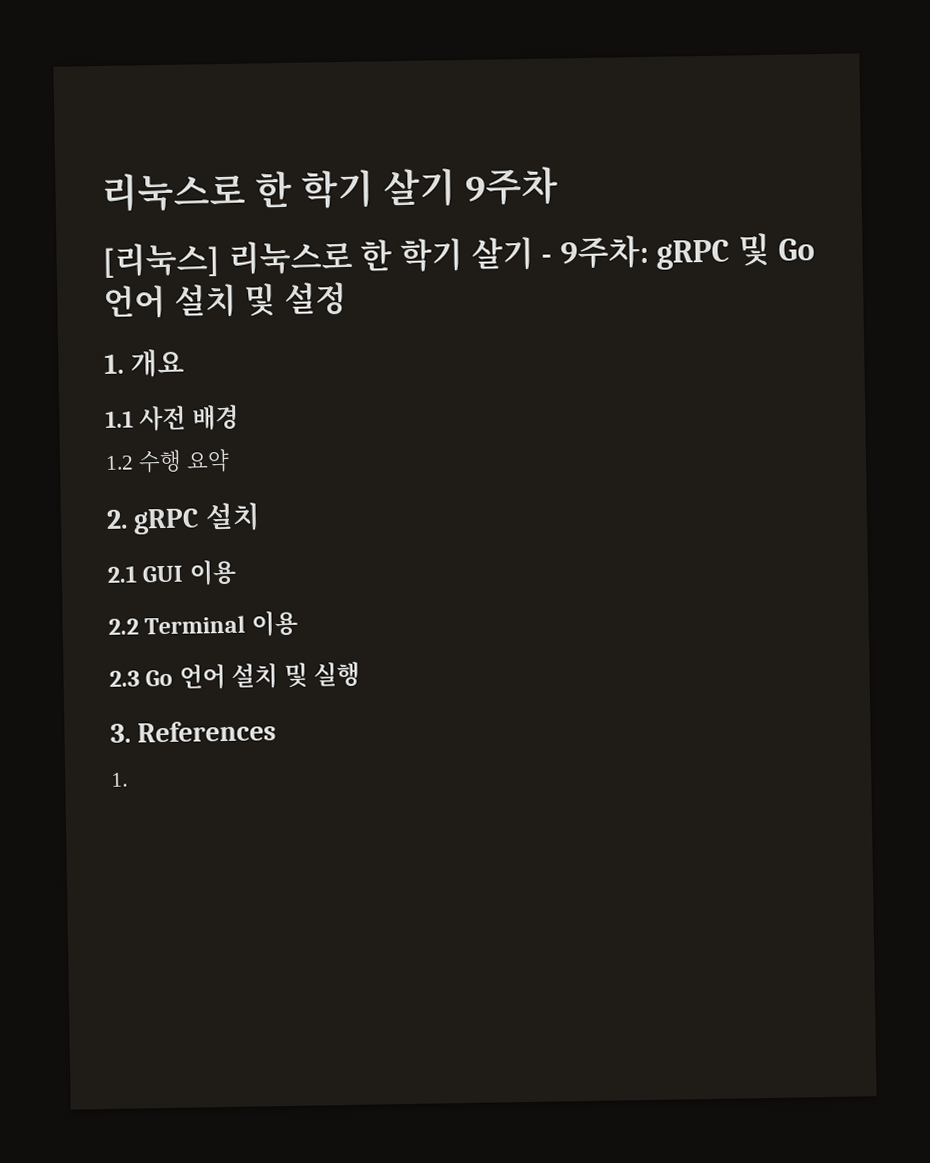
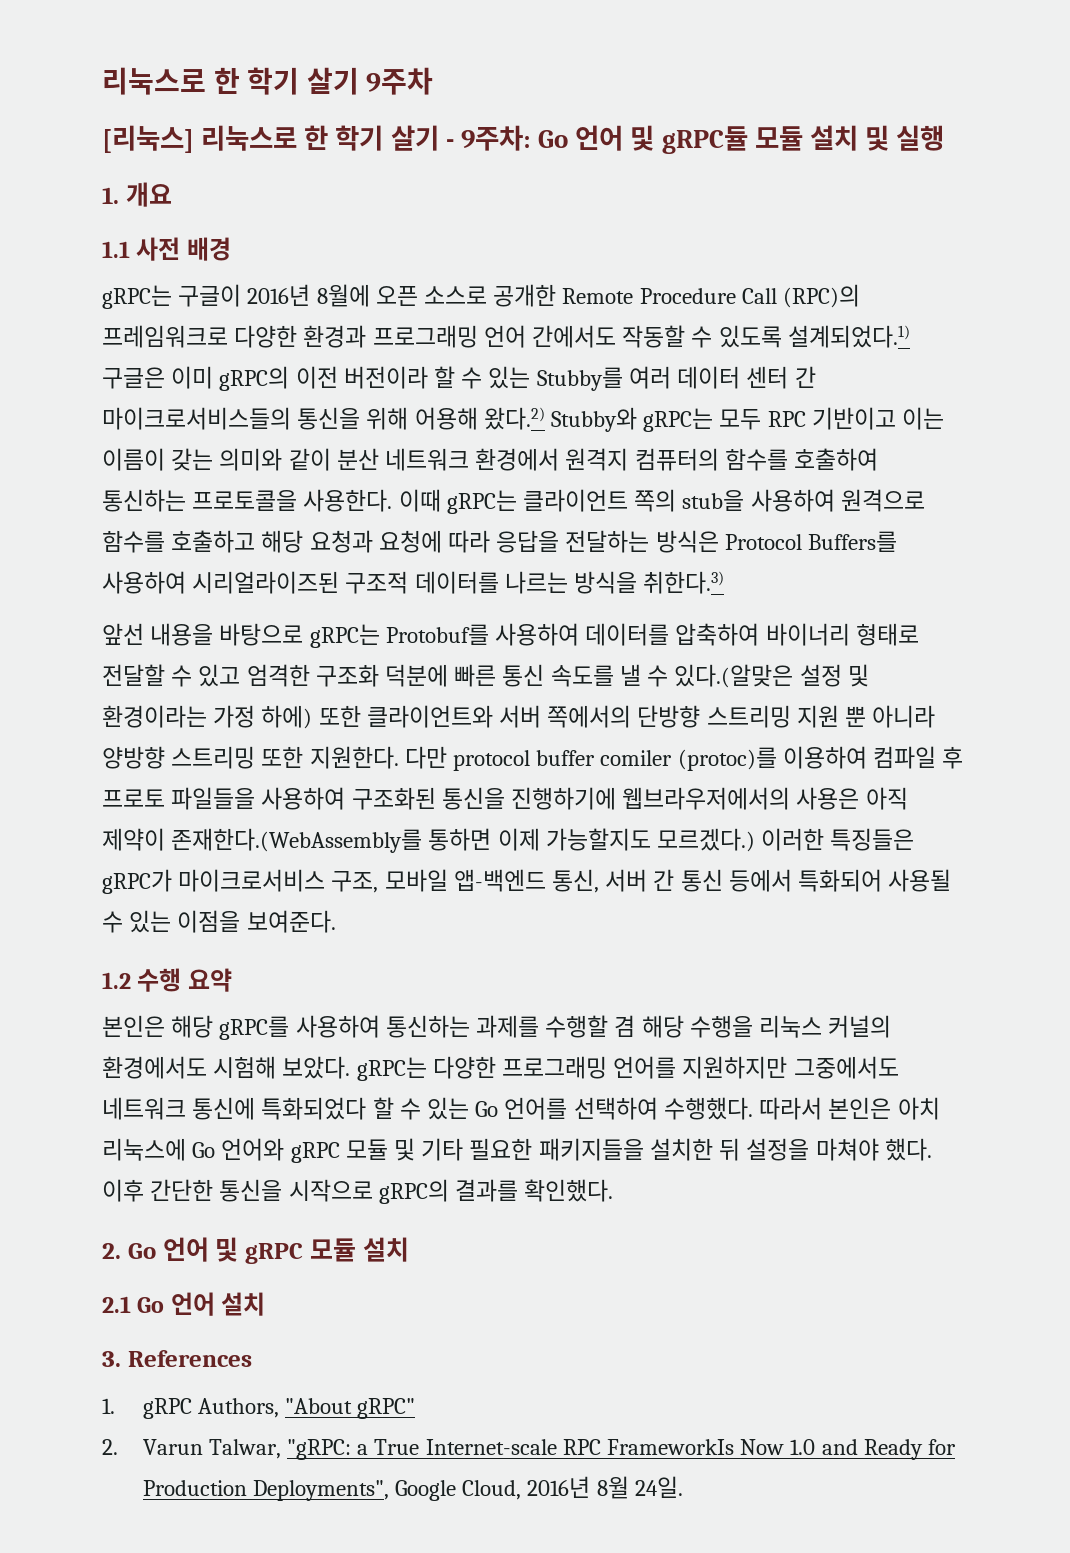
- [리눅스] 리눅스로 한 학기 살기 - 9주차: gRPC 및 Go 언어 설치 및 설정
+ [리눅스] 리눅스로 한 학기 살기 - 9주차: Go 언어 및 gRPC듈 모듈 설치 및 실행
+ gRPC는 구글이 2016년 8월에 오픈 소스로 공개한 Remote Procedure Call (RPC)의 프레임워크로 다양한 환경과 프로그래밍 언어 간에서도 작동할 수 있도록 설계되었다.1) 구글은 이미 gRPC의 이전 버전이라 할 수 있는 Stubby를 여러 데이터 센터 간 마이크로서비스들의 통신을 위해 어용해 왔다.2) Stubby와 gRPC는 모두 RPC 기반이고 이는 이름이 갖는 의미와 같이 분산 네트워크 환경에서 원격지 컴퓨터의 함수를 호출하여 통신하는 프로토콜을 사용한다. 이때 gRPC는 클라이언트 쪽의 stub을 사용하여 원격으로 함수를 호출하고 해당 요청과 요청에 따라 응답을 전달하는 방식은 Protocol Buffers를 사용하여 시리얼라이즈된 구조적 데이터를 나르는 방식을 취한다.3)
+ 앞선 내용을 바탕으로 gRPC는 Protobuf를 사용하여 데이터를 압축하여 바이너리 형태로 전달할 수 있고 엄격한 구조화 덕분에 빠른 통신 속도를 낼 수 있다.(알맞은 설정 및 환경이라는 가정 하에) 또한 클라이언트와 서버 쪽에서의 단방향 스트리밍 지원 뿐 아니라 양방향 스트리밍 또한 지원한다. 다만 protocol buffer comiler (protoc)를 이용하여 컴파일 후 프로토 파일들을 사용하여 구조화된 통신을 진행하기에 웹브라우저에서의 사용은 아직 제약이 존재한다.(WebAssembly를 통하면 이제 가능할지도 모르겠다.) 이러한 특징들은 gRPC가 마이크로서비스 구조, 모바일 앱-백엔드 통신, 서버 간 통신 등에서 특화되어 사용될 수 있는 이점을 보여준다.
  1.2 수행 요약
- 2. gRPC 설치
- 2.1 GUI 이용
- 2.2 Terminal 이용
- 2.3 Go 언어 설치 및 실행
+ 본인은 해당 gRPC를 사용하여 통신하는 과제를 수행할 겸 해당 수행을 리눅스 커널의 환경에서도 시험해 보았다. gRPC는 다양한 프로그래밍 언어를 지원하지만 그중에서도 네트워크 통신에 특화되었다 할 수 있는 Go 언어를 선택하여 수행했다. 따라서 본인은 아치 리눅스에 Go 언어와 gRPC 모듈 및 기타 필요한 패키지들을 설치한 뒤 설정을 마쳐야 했다. 이후 간단한 통신을 시작으로 gRPC의 결과를 확인했다.
+ 2. Go 언어 및 gRPC 모듈 설치
+ 2.1 Go 언어 설치
  3. References
- 1.
+ 1. gRPC Authors, "About gRPC"
+ 2. Varun Talwar, "gRPC: a True Internet-scale RPC FrameworkIs Now 1.0 and Ready for Production Deployments", Google Cloud, 2016년 8월 24일.

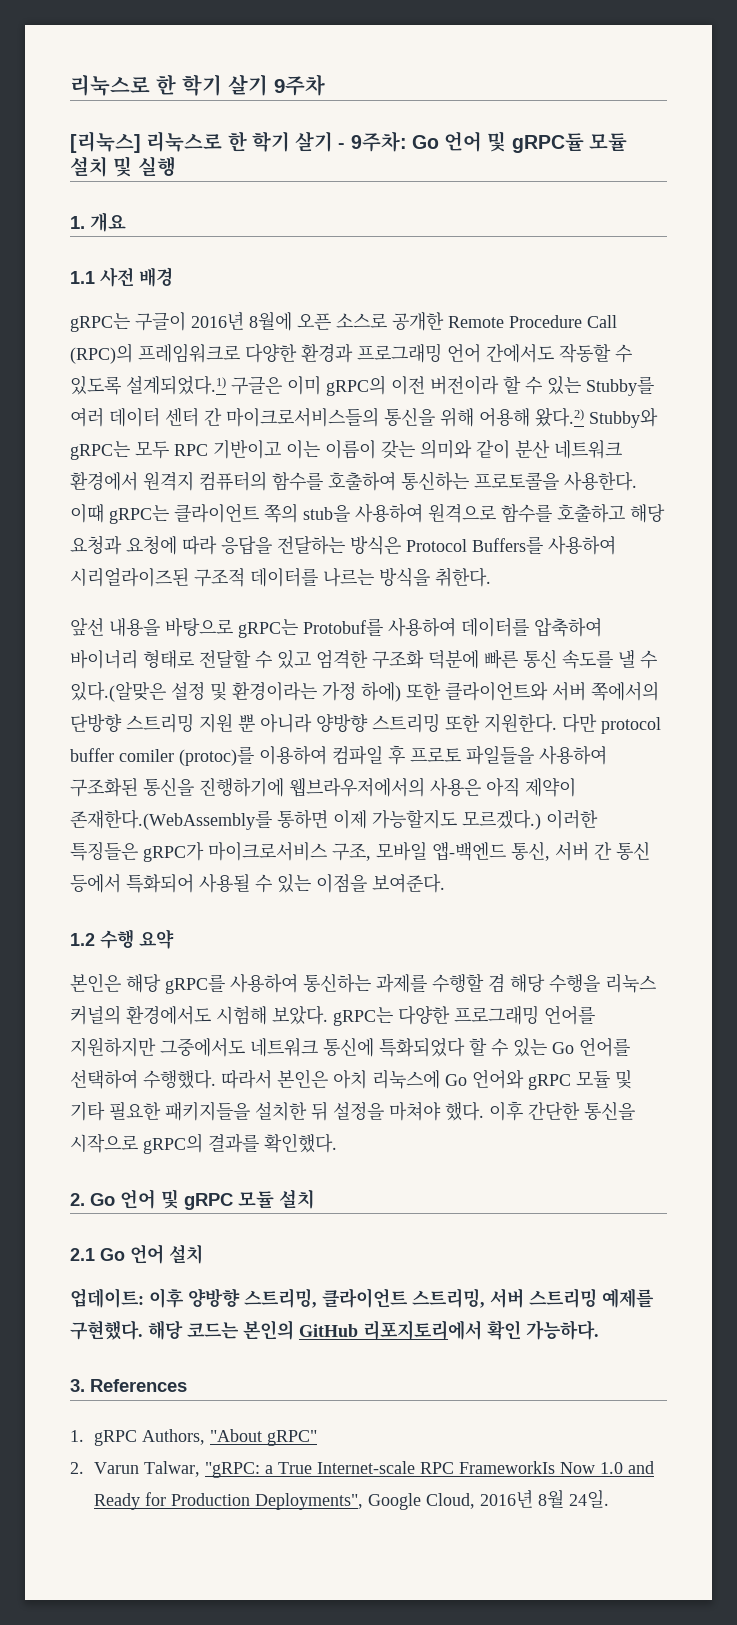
- 이때 gRPC는 클라이언트 쪽의 stub을 사용하여 원격으로 함수를 호출하고 해당 요청과 요청에 따라 응답을 전달하는 방식은 Protocol Buffers를 사용하여 시리얼라이즈된 구조적 데이터를 나르는 방식을 취한다.3)
+ 이때 gRPC는 클라이언트 쪽의 stub을 사용하여 원격으로 함수를 호출하고 해당 요청과 요청에 따라 응답을 전달하는 방식은 Protocol Buffers를 사용하여 시리얼라이즈된 구조적 데이터를 나르는 방식을 취한다.
+ 업데이트: 이후 양방향 스트리밍, 클라이언트 스트리밍, 서버 스트리밍 예제를 구현했다. 해당 코드는 본인의 GitHub 리포지토리에서 확인 가능하다.

